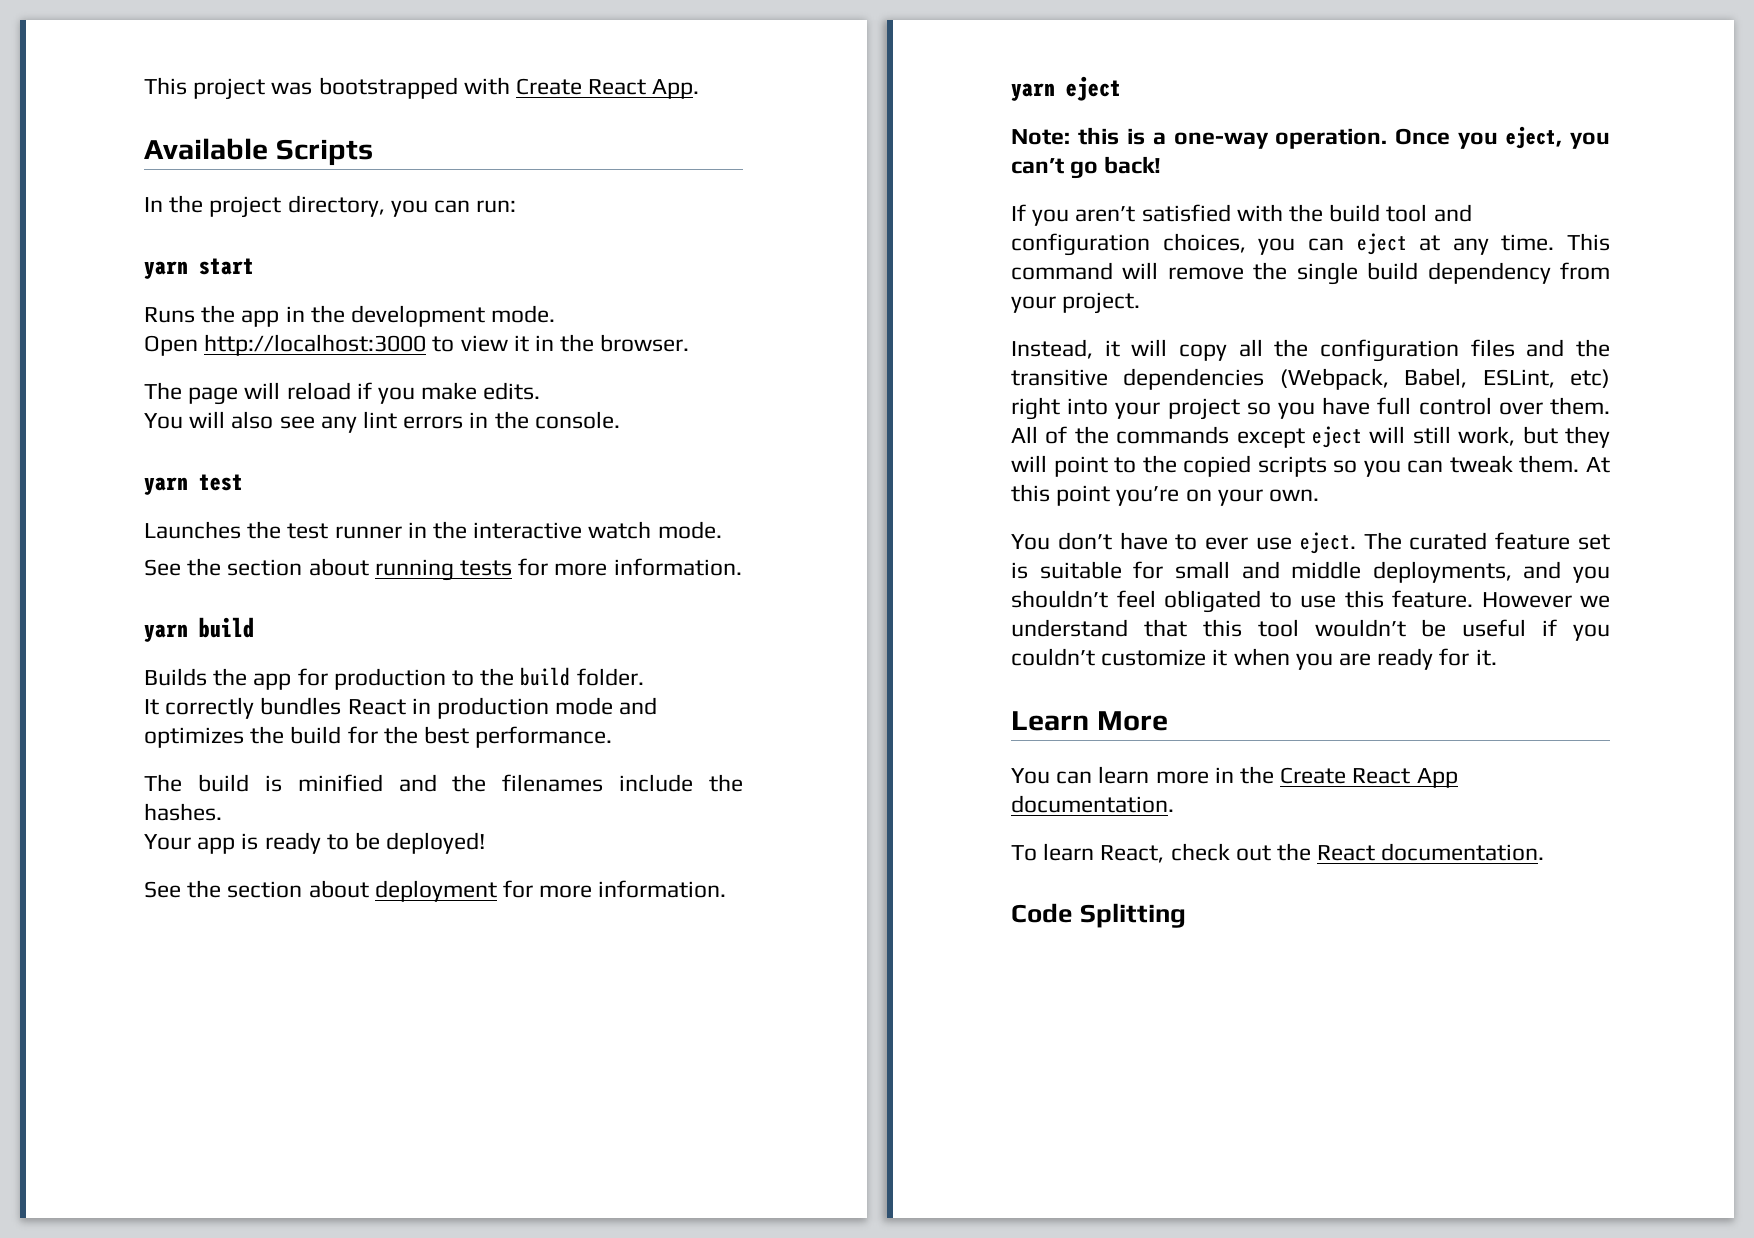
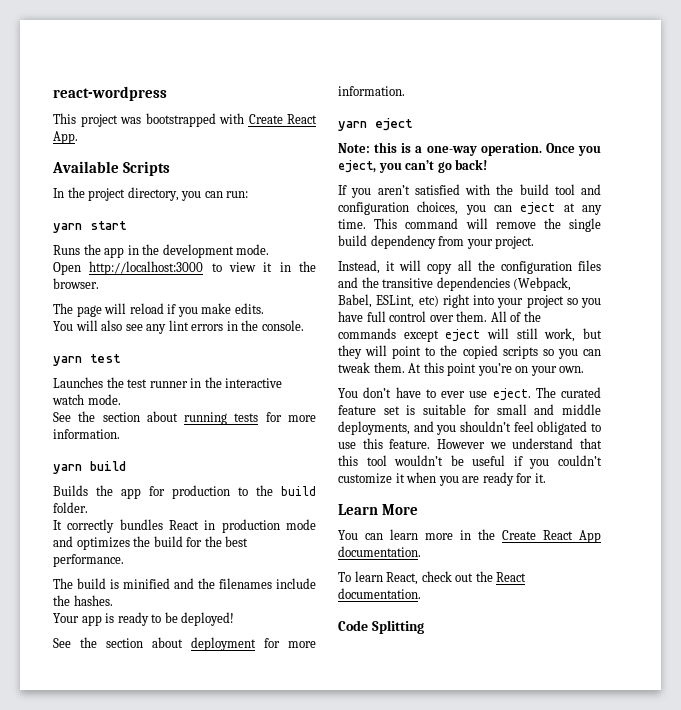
+ react-wordpress

